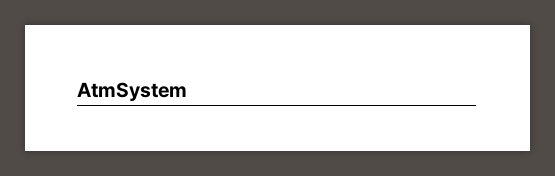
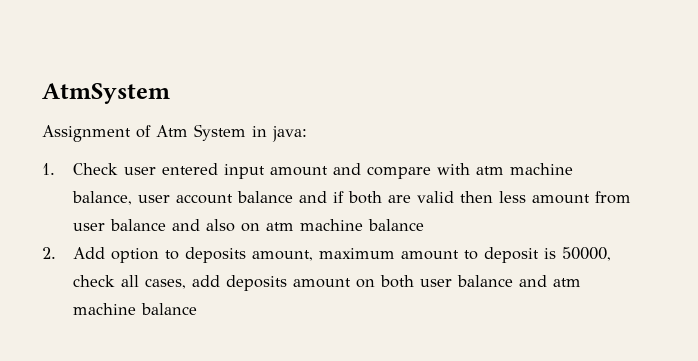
+ Assignment of Atm System in java:
+ 1. Check user entered input amount and compare with atm machine balance, user account balance and if both are valid then less amount from user balance and also on atm machine balance
+ 2. Add option to deposits amount, maximum amount to deposit is 50000, check all cases, add deposits amount on both user balance and atm machine balance

